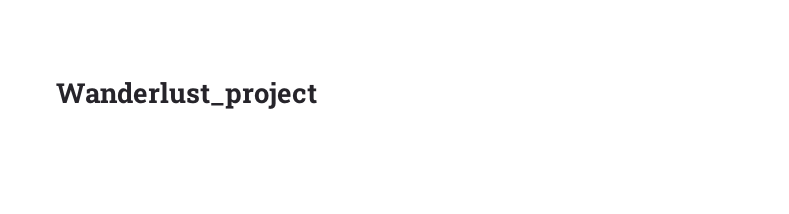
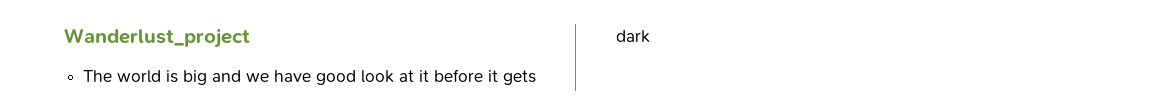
+ The world is big and we have good look at it before it gets dark

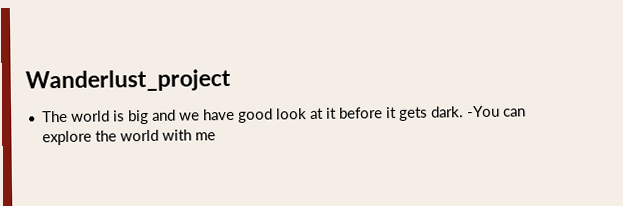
- The world is big and we have good look at it before it gets dark
+ The world is big and we have good look at it before it gets dark. -You can explore the world with me

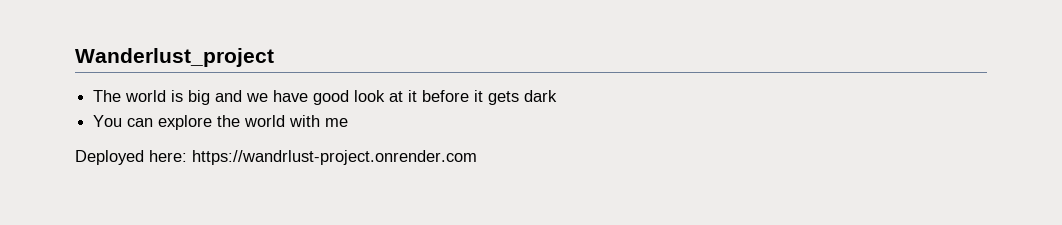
- The world is big and we have good look at it before it gets dark. -You can explore the world with me
+ The world is big and we have good look at it before it gets dark
+ You can explore the world with me
+ Deployed here: https://wandrlust-project.onrender.com

